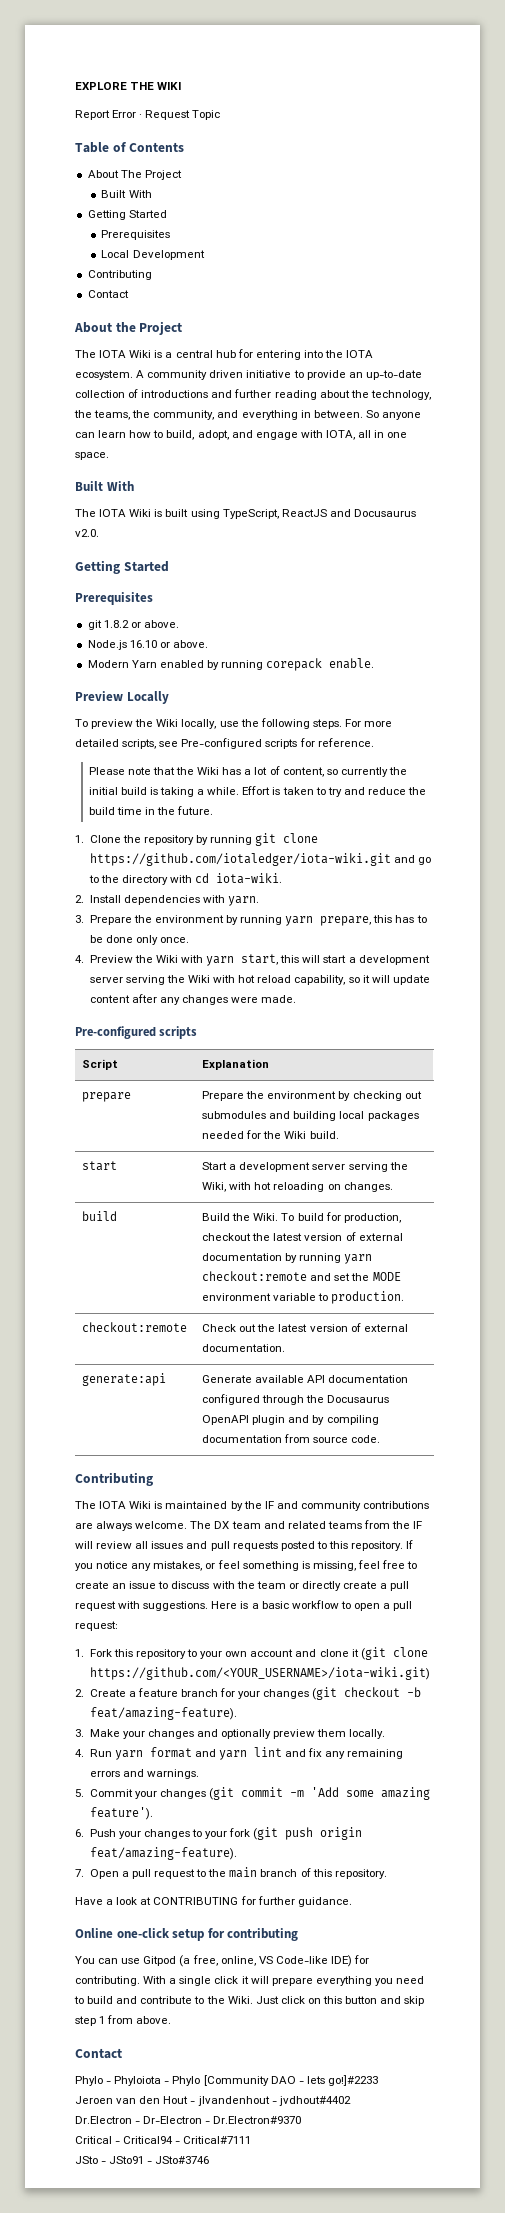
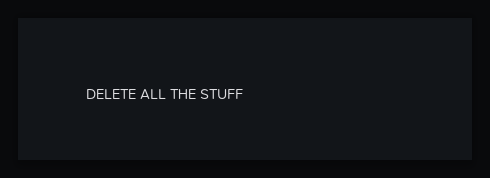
- EXPLORE THE WIKI
- Report Error · Request Topic
- Table of Contents
- About The Project
- Built With
- Getting Started
- Prerequisites
- Local Development
- Contributing
- Contact
- About the Project
- The IOTA Wiki is a central hub for entering into the IOTA ecosystem. A community driven initiative to provide an up-to-date collection of introductions and further reading about the technology, the teams, the community, and everything in between. So anyone can learn how to build, adopt, and engage with IOTA, all in one space.
- Built With
- The IOTA Wiki is built using TypeScript, ReactJS and Docusaurus v2.0.
- Getting Started
- Prerequisites
- git 1.8.2 or above.
- Node.js 16.10 or above.
- Modern Yarn enabled by running corepack enable.
- Preview Locally
- To preview the Wiki locally, use the following steps. For more detailed scripts, see Pre-configured scripts for reference.
- Please note that the Wiki has a lot of content, so currently the initial build is taking a while. Effort is taken to try and reduce the build time in the future.
- 1. Clone the repository by running git clone https://github.com/iotaledger/iota-wiki.git and go to the directory with cd iota-wiki.
- 2. Install dependencies with yarn.
- 3. Prepare the environment by running yarn prepare, this has to be done only once.
- 4. Preview the Wiki with yarn start, this will start a development server serving the Wiki with hot reload capability, so it will update content after any changes were made.
- Pre-configured scripts
- Script | Explanation
- prepare | Prepare the environment by checking out submodules and building local packages needed for the Wiki build.
- start | Start a development server serving the Wiki, with hot reloading on changes.
- build | Build the Wiki. To build for production, checkout the latest version of external documentation by running yarn checkout:remote and set the MODE environment variable to production.
- checkout:remote | Check out the latest version of external documentation.
- generate:api | Generate available API documentation configured through the Docusaurus OpenAPI plugin and by compiling documentation from source code.
- Contributing
- The IOTA Wiki is maintained by the IF and community contributions are always welcome. The DX team and related teams from the IF will review all issues and pull requests posted to this repository. If you notice any mistakes, or feel something is missing, feel free to create an issue to discuss with the team or directly create a pull request with suggestions. Here is a basic workflow to open a pull request:
- 1. Fork this repository to your own account and clone it (git clone https://github.com/<YOUR_USERNAME>/iota-wiki.git)
- 2. Create a feature branch for your changes (git checkout -b feat/amazing-feature).
- 3. Make your changes and optionally preview them locally.
- 4. Run yarn format and yarn lint and fix any remaining errors and warnings.
- 5. Commit your changes (git commit -m 'Add some amazing feature').
- 6. Push your changes to your fork (git push origin feat/amazing-feature).
- 7. Open a pull request to the main branch of this repository.
- Have a look at CONTRIBUTING for further guidance.
- Online one-click setup for contributing
- You can use Gitpod (a free, online, VS Code-like IDE) for contributing. With a single click it will prepare everything you need to build and contribute to the Wiki. Just click on this button and skip step 1 from above.
- Contact
- Phylo - Phyloiota - Phylo [Community DAO - lets go!]#2233
- Jeroen van den Hout - jlvandenhout - jvdhout#4402
- Dr.Electron - Dr-Electron - Dr.Electron#9370
- Critical - Critical94 - Critical#7111
- JSto - JSto91 - JSto#3746
+ DELETE ALL THE STUFF

